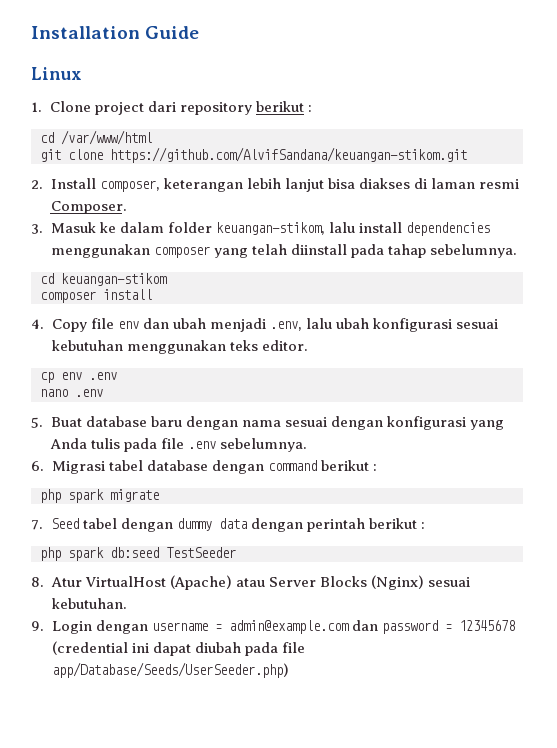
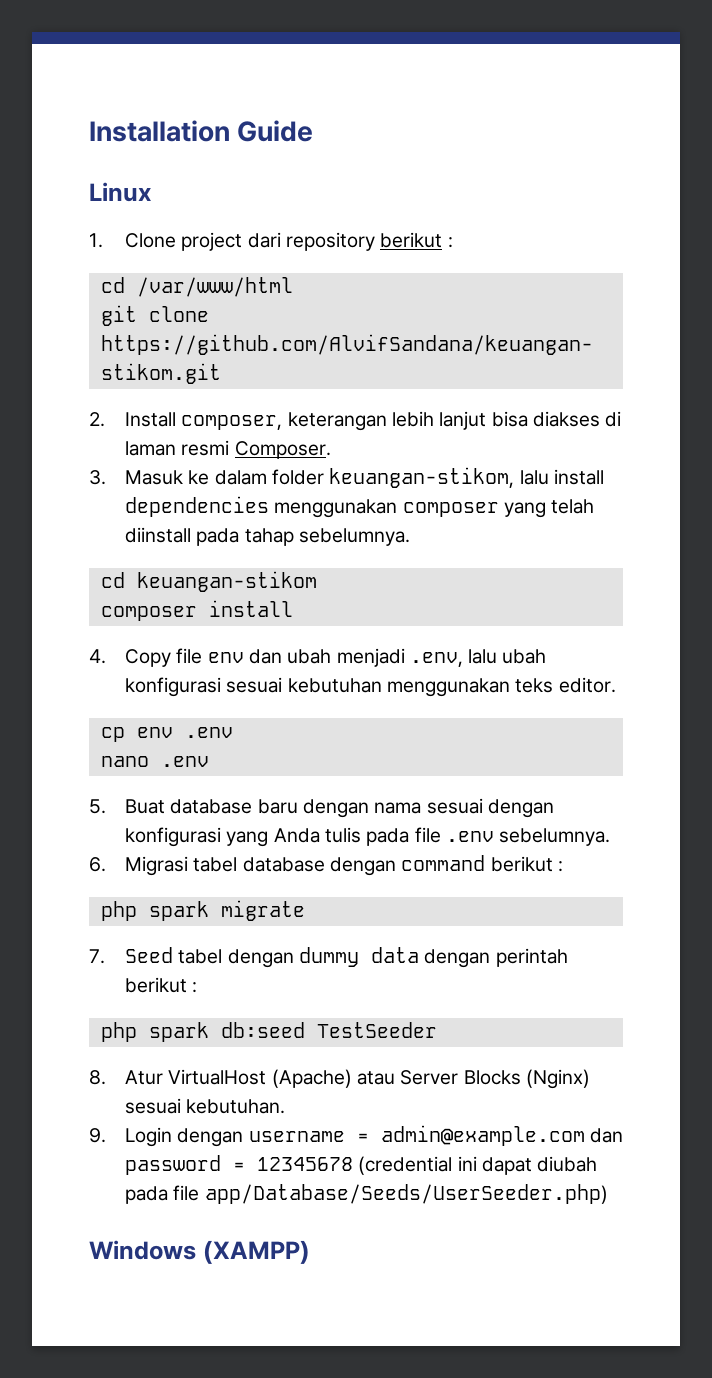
+ Windows (XAMPP)

